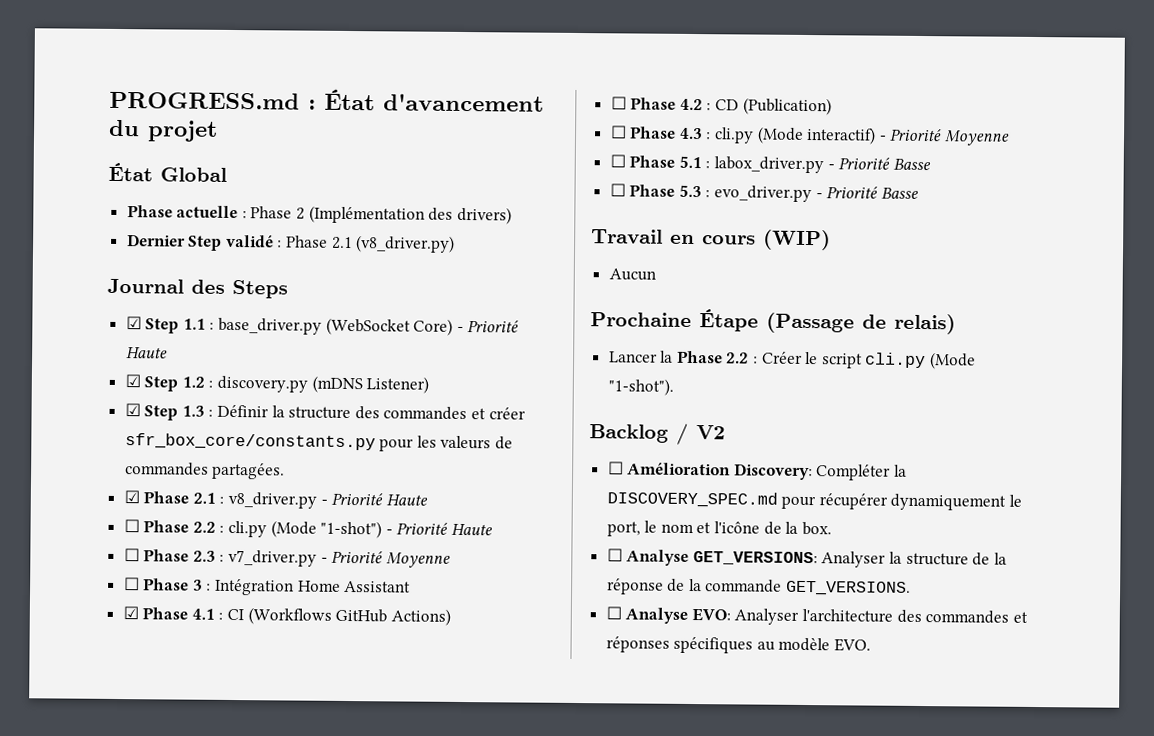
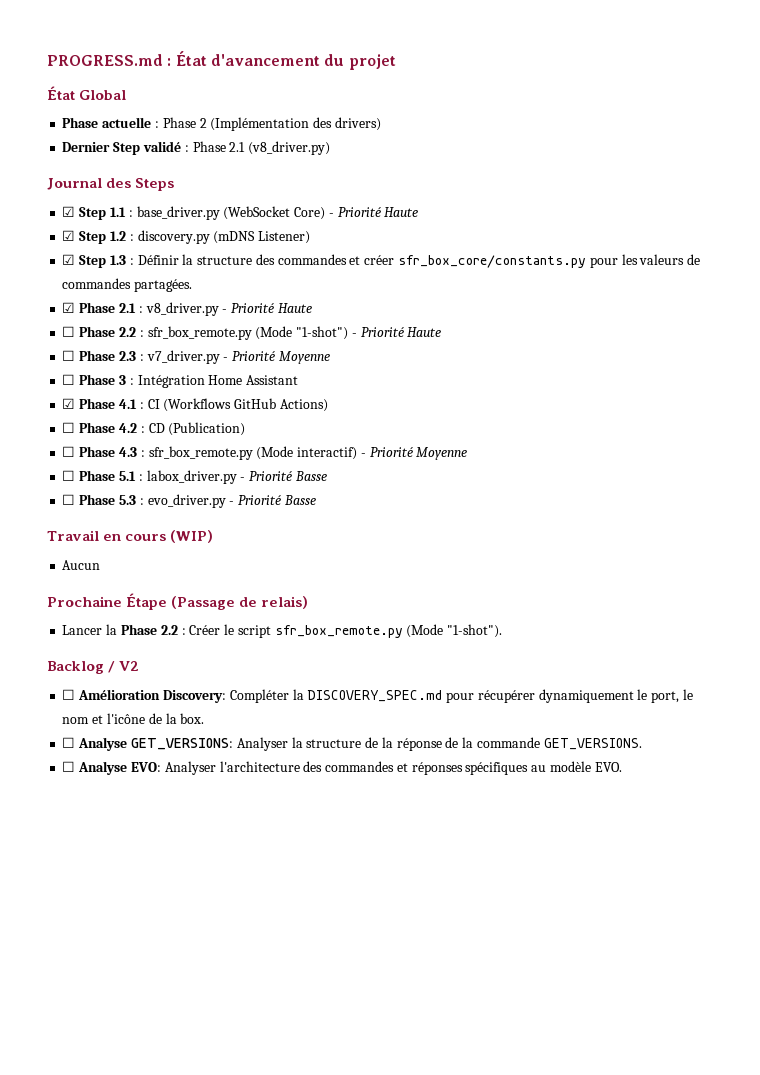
- ☐ Phase 2.2 : cli.py (Mode "1-shot") - Priorité Haute
+ ☐ Phase 2.2 : sfr_box_remote.py (Mode "1-shot") - Priorité Haute
- ☐ Phase 4.3 : cli.py (Mode interactif) - Priorité Moyenne
+ ☐ Phase 4.3 : sfr_box_remote.py (Mode interactif) - Priorité Moyenne
- Lancer la Phase 2.2 : Créer le script cli.py (Mode "1-shot").
+ Lancer la Phase 2.2 : Créer le script sfr_box_remote.py (Mode "1-shot").

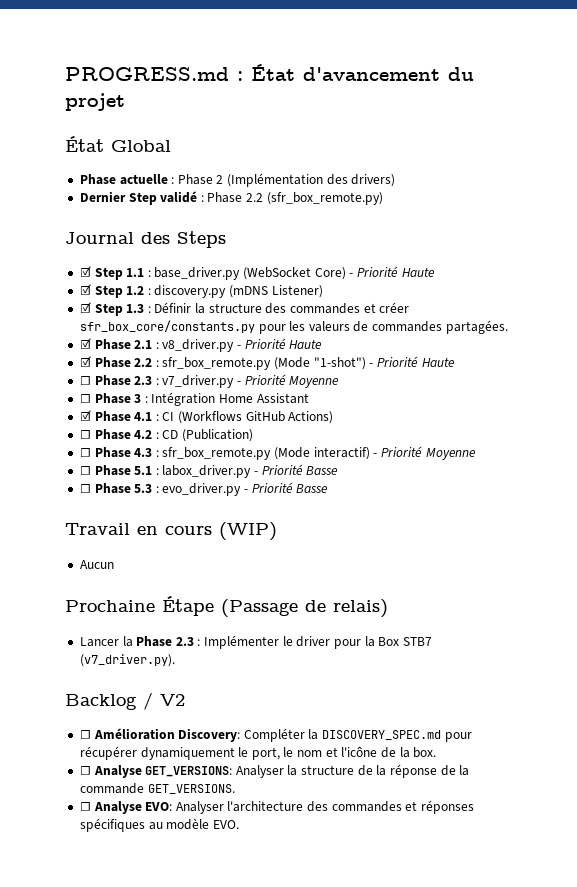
- Dernier Step validé : Phase 2.1 (v8_driver.py)
+ Dernier Step validé : Phase 2.2 (sfr_box_remote.py)
- ☐ Phase 2.2 : sfr_box_remote.py (Mode "1-shot") - Priorité Haute
+ ☑ Phase 2.2 : sfr_box_remote.py (Mode "1-shot") - Priorité Haute
- Lancer la Phase 2.2 : Créer le script sfr_box_remote.py (Mode "1-shot").
+ Lancer la Phase 2.3 : Implémenter le driver pour la Box STB7 (v7_driver.py).

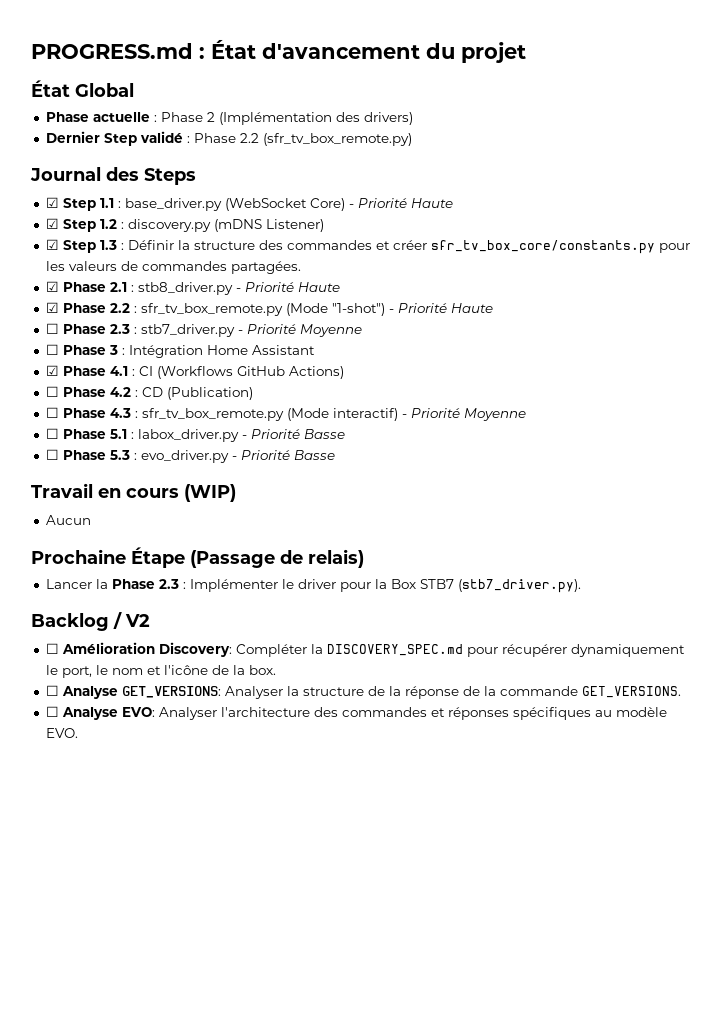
- Dernier Step validé : Phase 2.2 (sfr_box_remote.py)
+ Dernier Step validé : Phase 2.2 (sfr_tv_box_remote.py)
- ☑ Step 1.3 : Définir la structure des commandes et créer sfr_box_core/constants.py pour les valeurs de commandes partagées.
+ ☑ Step 1.3 : Définir la structure des commandes et créer sfr_tv_box_core/constants.py pour les valeurs de commandes partagées.
- ☑ Phase 2.1 : v8_driver.py - Priorité Haute
+ ☑ Phase 2.1 : stb8_driver.py - Priorité Haute
- ☑ Phase 2.2 : sfr_box_remote.py (Mode "1-shot") - Priorité Haute
+ ☑ Phase 2.2 : sfr_tv_box_remote.py (Mode "1-shot") - Priorité Haute
- ☐ Phase 2.3 : v7_driver.py - Priorité Moyenne
+ ☐ Phase 2.3 : stb7_driver.py - Priorité Moyenne
- ☐ Phase 4.3 : sfr_box_remote.py (Mode interactif) - Priorité Moyenne
+ ☐ Phase 4.3 : sfr_tv_box_remote.py (Mode interactif) - Priorité Moyenne
- Lancer la Phase 2.3 : Implémenter le driver pour la Box STB7 (v7_driver.py).
+ Lancer la Phase 2.3 : Implémenter le driver pour la Box STB7 (stb7_driver.py).

